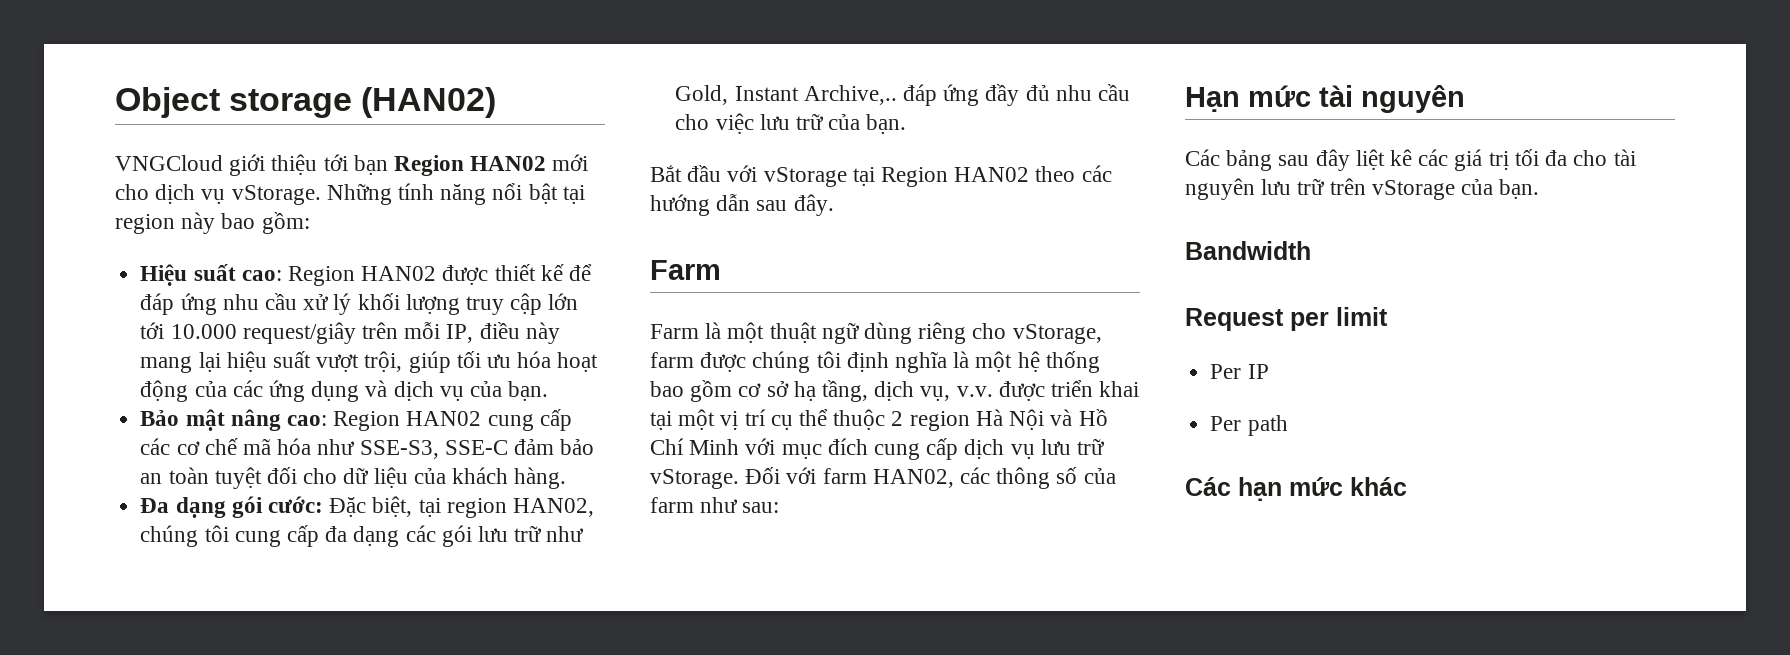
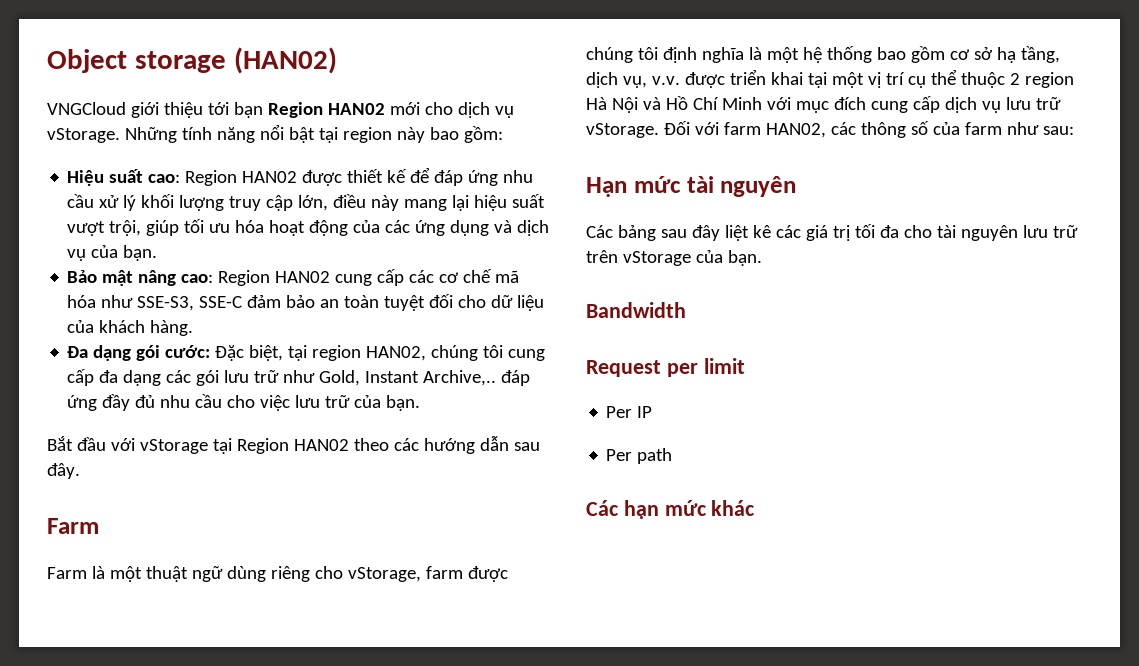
- Hiệu suất cao: Region HAN02 được thiết kế để đáp ứng nhu cầu xử lý khối lượng truy cập lớn tới 10.000 request/giây trên mỗi IP, điều này mang lại hiệu suất vượt trội, giúp tối ưu hóa hoạt động của các ứng dụng và dịch vụ của bạn.
+ Hiệu suất cao: Region HAN02 được thiết kế để đáp ứng nhu cầu xử lý khối lượng truy cập lớn, điều này mang lại hiệu suất vượt trội, giúp tối ưu hóa hoạt động của các ứng dụng và dịch vụ của bạn.

